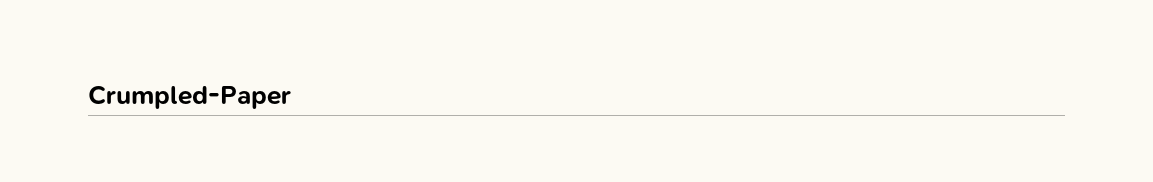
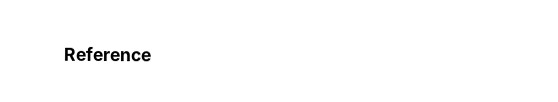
- Crumpled-Paper
+ Reference

